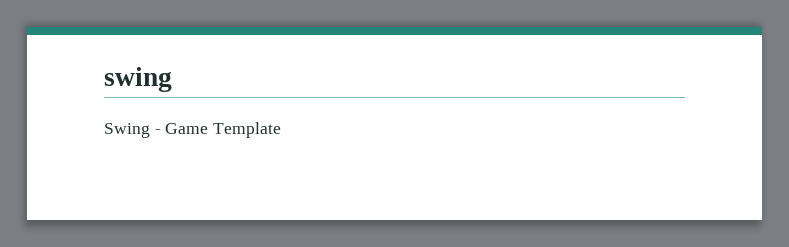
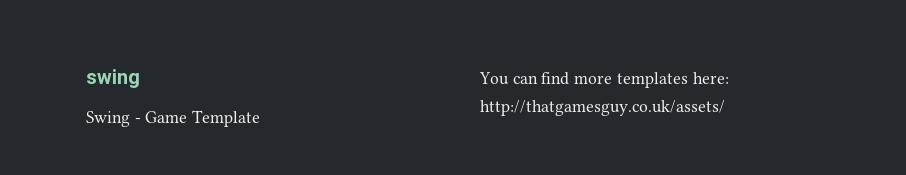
+ You can find more templates here: http://thatgamesguy.co.uk/assets/

